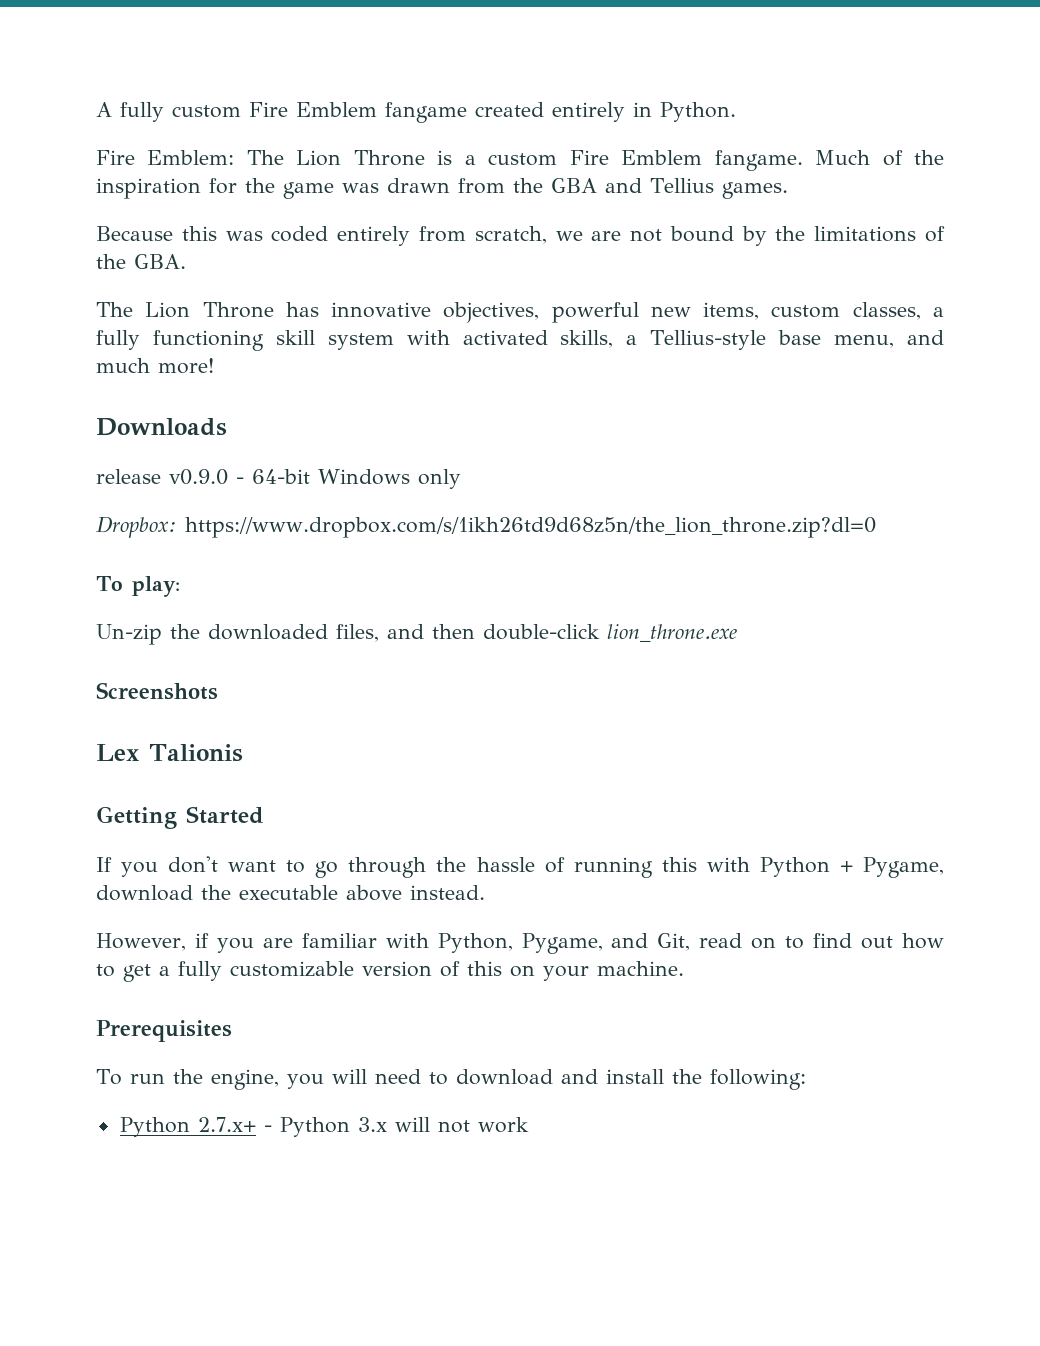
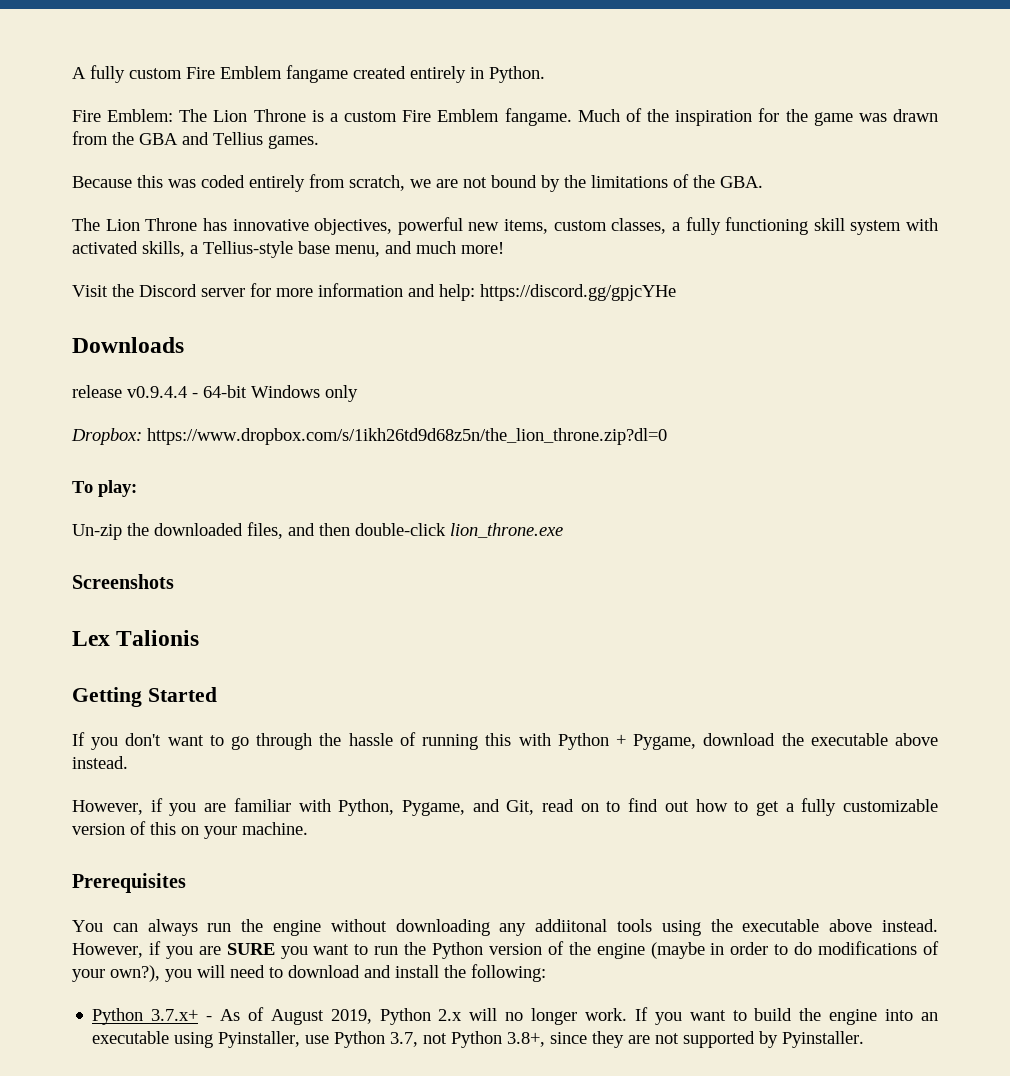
+ Visit the Discord server for more information and help: https://discord.gg/gpjcYHe
- release v0.9.0 - 64-bit Windows only
+ release v0.9.4.4 - 64-bit Windows only
- To run the engine, you will need to download and install the following:
+ You can always run the engine without downloading any addiitonal tools using the executable above instead. However, if you are SURE you want to run the Python version of the engine (maybe in order to do modifications of your own?), you will need to download and install the following:
- Python 2.7.x+ - Python 3.x will not work
+ Python 3.7.x+ - As of August 2019, Python 2.x will no longer work. If you want to build the engine into an executable using Pyinstaller, use Python 3.7, not Python 3.8+, since they are not supported by Pyinstaller.

